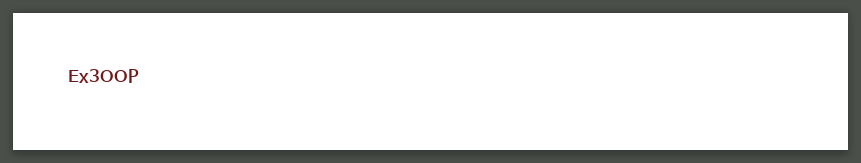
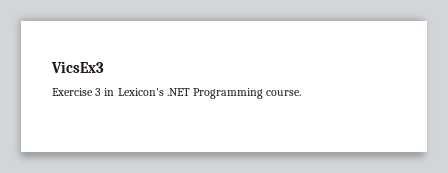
- Ex3OOP
+ VicsEx3
+ Exercise 3 in Lexicon's .NET Programming course.

